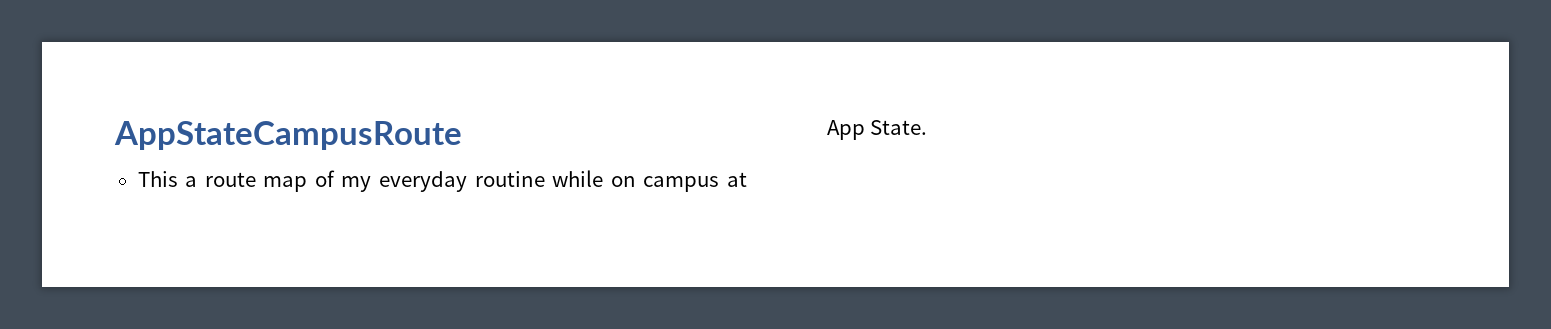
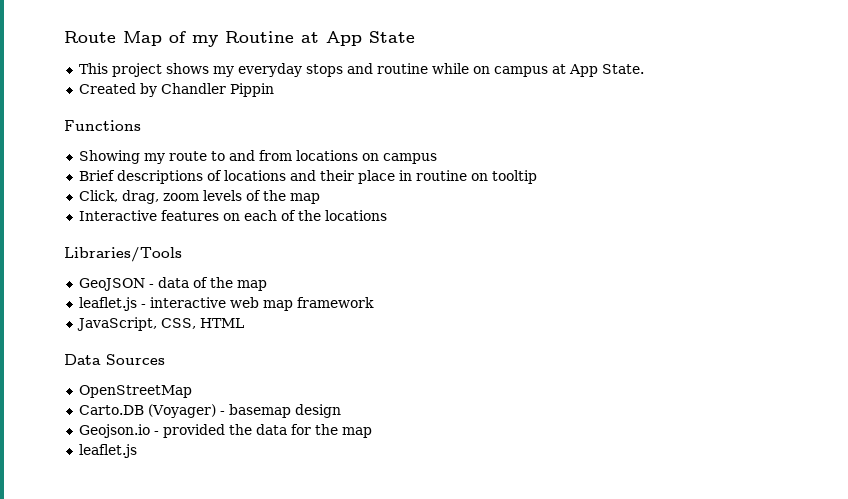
- AppStateCampusRoute
- This a route map of my everyday routine while on campus at App State.
+ Route Map of my Routine at App State
+ This project shows my everyday stops and routine while on campus at App State.
+ Created by Chandler Pippin
+ Functions
+ Showing my route to and from locations on campus
+ Brief descriptions of locations and their place in routine on tooltip
+ Click, drag, zoom levels of the map
+ Interactive features on each of the locations
+ Libraries/Tools
+ GeoJSON - data of the map
+ leaflet.js - interactive web map framework
+ JavaScript, CSS, HTML
+ Data Sources
+ OpenStreetMap
+ Carto.DB (Voyager) - basemap design
+ Geojson.io - provided the data for the map
+ leaflet.js

